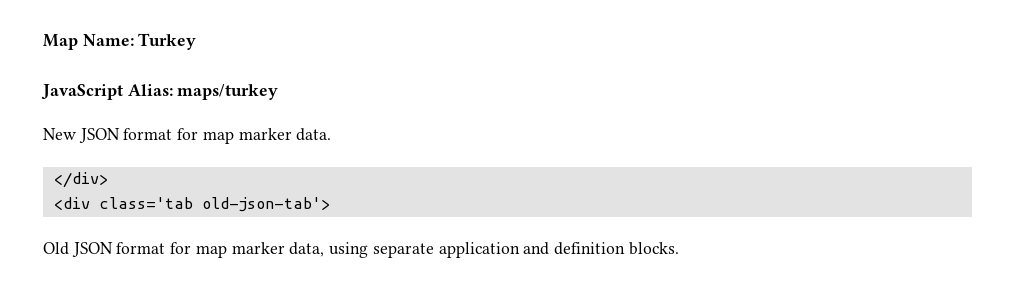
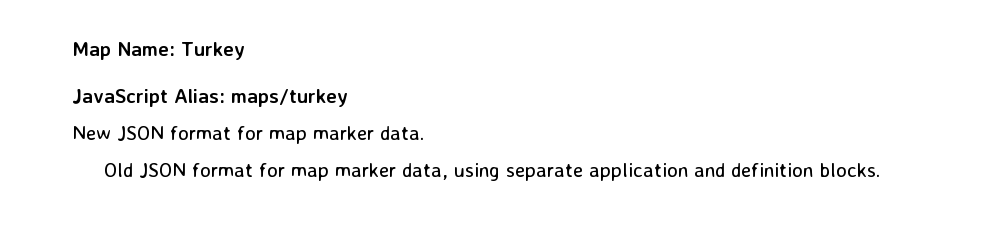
- </div>
- <div class='tab old-json-tab'>

